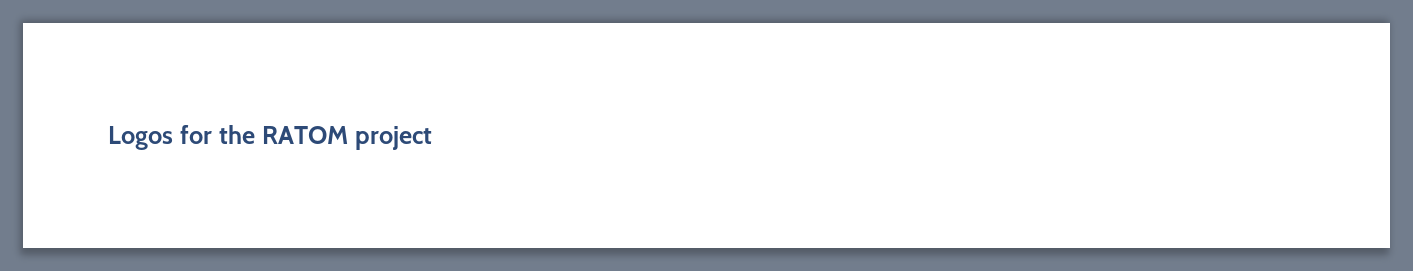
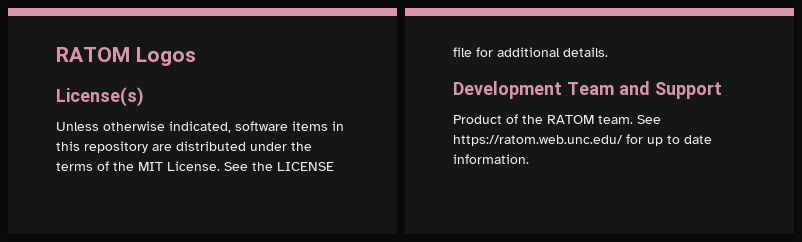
- Logos for the RATOM project
+ RATOM Logos
+ License(s)
+ Unless otherwise indicated, software items in this repository are distributed under the terms of the MIT License. See the LICENSE file for additional details.
+ Development Team and Support
+ Product of the RATOM team. See https://ratom.web.unc.edu/ for up to date information.

